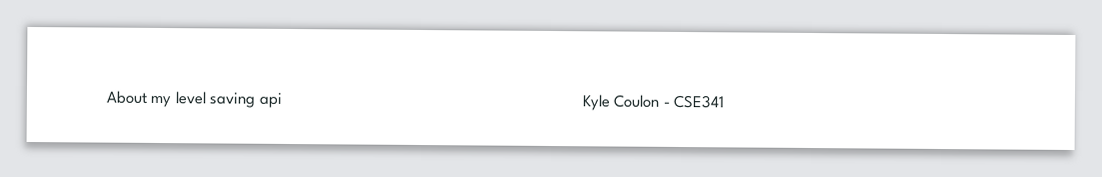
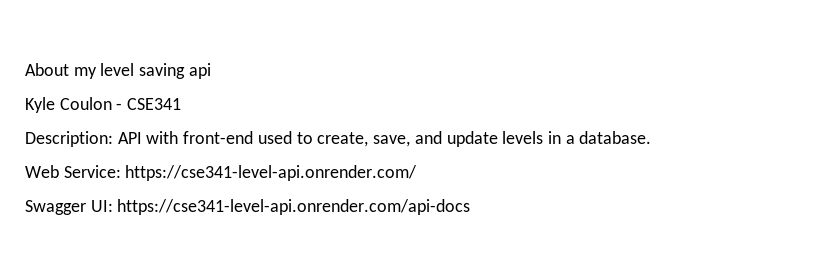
+ Description: API with front-end used to create, save, and update levels in a database.
+ Web Service: https://cse341-level-api.onrender.com/
+ Swagger UI: https://cse341-level-api.onrender.com/api-docs

